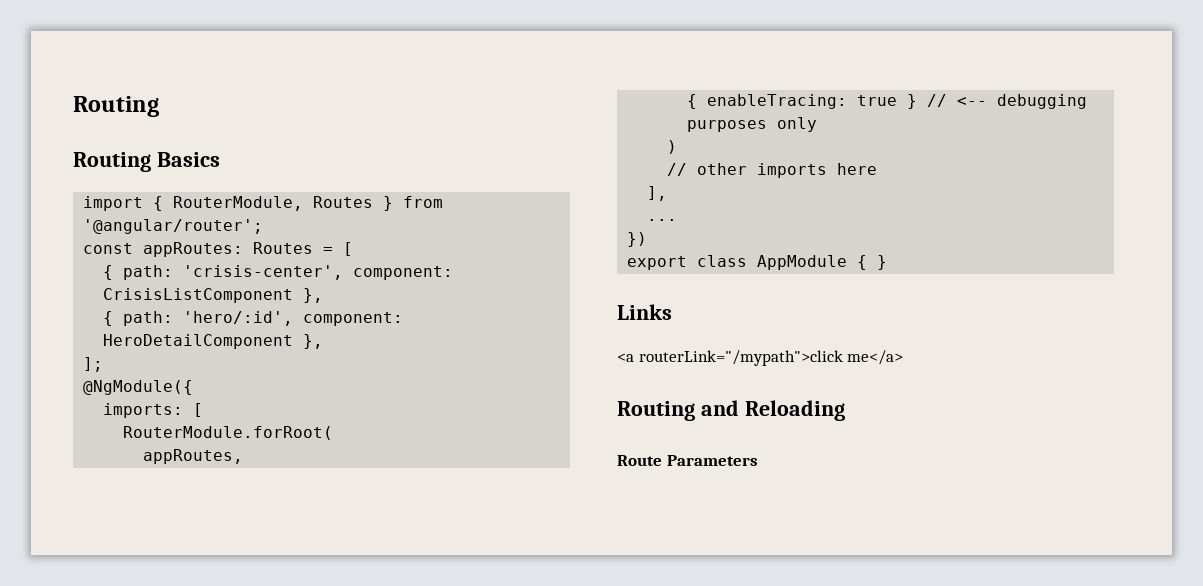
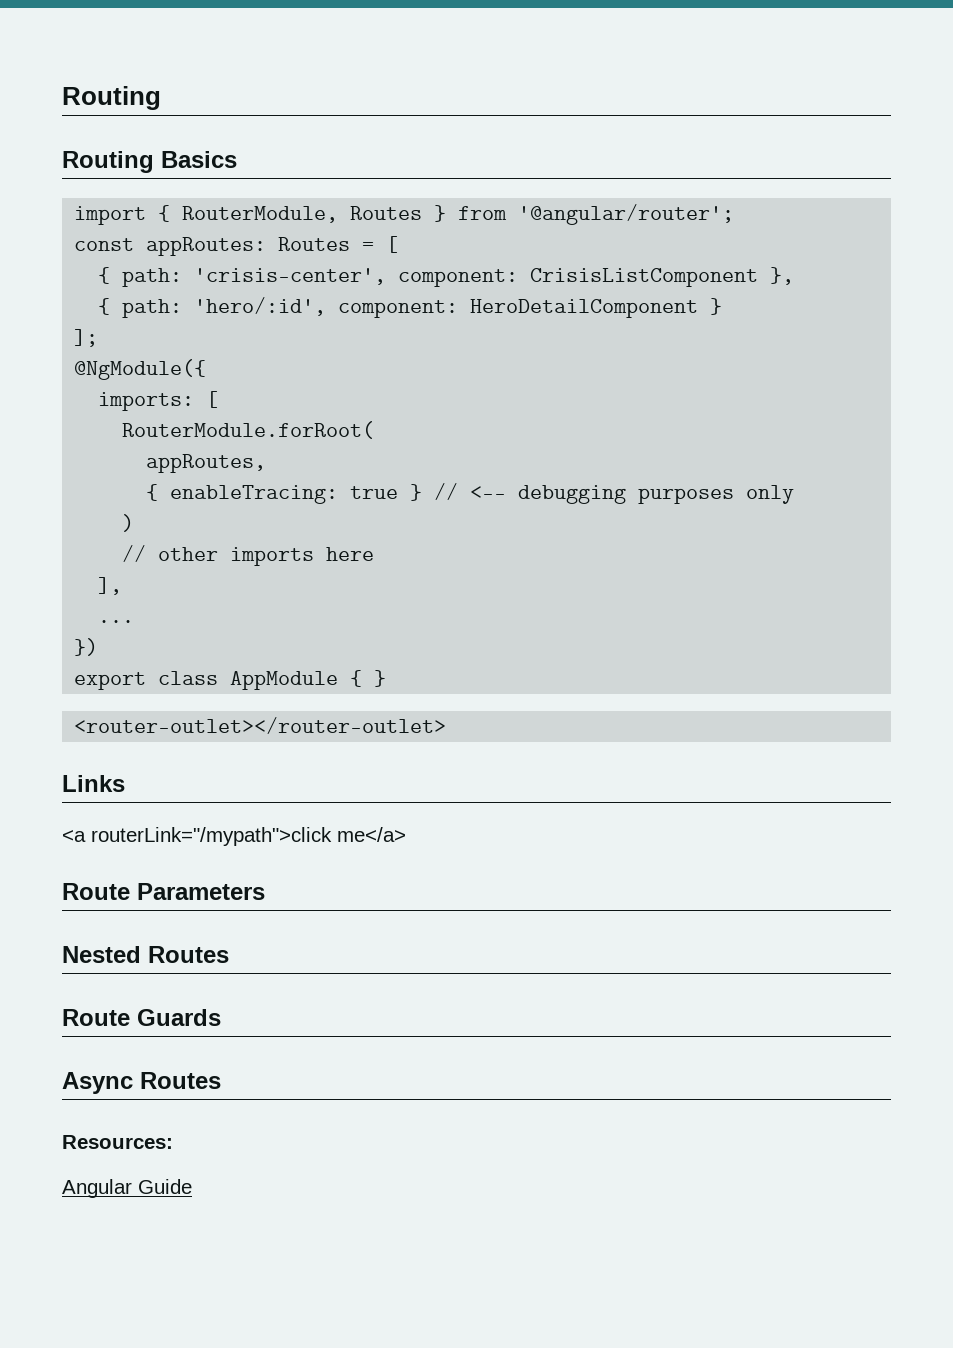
- { path: 'hero/:id', component: HeroDetailComponent },
+ { path: 'hero/:id', component: HeroDetailComponent }
+ <router-outlet></router-outlet>
- Routing and Reloading
  Route Parameters
+ Nested Routes
+ Route Guards
+ Async Routes
+ Resources:
+ Angular Guide

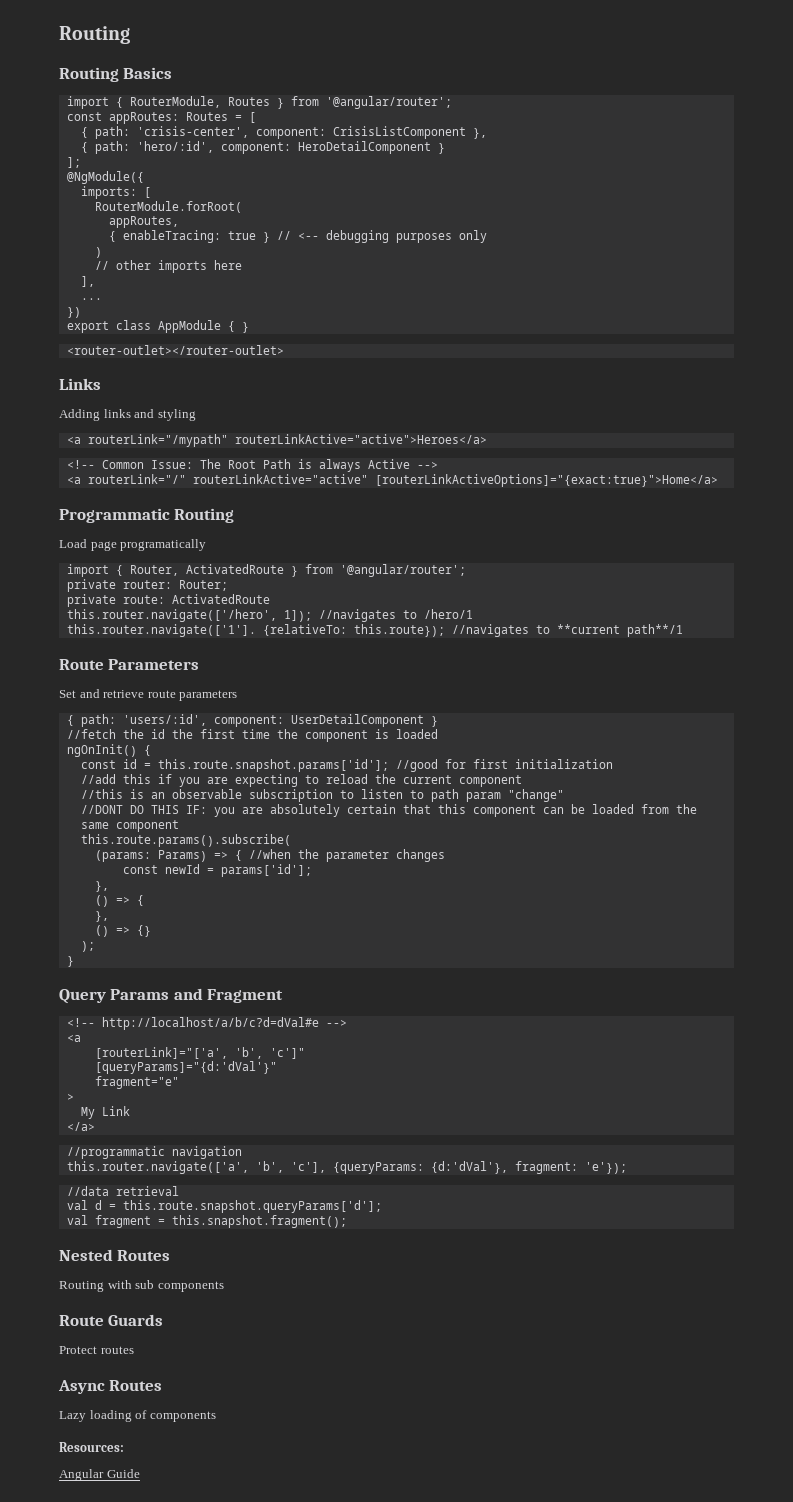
- <a routerLink="/mypath">click me</a>
+ Adding links and styling
+ <a routerLink="/mypath" routerLinkActive="active">Heroes</a>
+ <!-- Common Issue: The Root Path is always Active -->
+ <a routerLink="/" routerLinkActive="active" [routerLinkActiveOptions]="{exact:true}">Home</a>
+ Programmatic Routing
+ Load page programatically
+ import { Router, ActivatedRoute } from '@angular/router';
+ private router: Router;
+ private route: ActivatedRoute
+ this.router.navigate(['/hero', 1]); //navigates to /hero/1
+ this.router.navigate(['1']. {relativeTo: this.route}); //navigates to **current path**/1
  Route Parameters
+ Set and retrieve route parameters
+ { path: 'users/:id', component: UserDetailComponent }
+ //fetch the id the first time the component is loaded
+ ngOnInit() {
+ const id = this.route.snapshot.params['id']; //good for first initialization
+ //add this if you are expecting to reload the current component
+ //this is an observable subscription to listen to path param "change"
+ //DONT DO THIS IF: you are absolutely certain that this component can be loaded from the same component
+ this.route.params().subscribe(
+ (params: Params) => { //when the parameter changes
+ const newId = params['id'];
+ },
+ () => {
+ },
+ () => {}
+ );
+ }
+ Query Params and Fragment
+ <!-- http://localhost/a/b/c?d=dVal#e -->
+ <a
+ [routerLink]="['a', 'b', 'c']"
+ [queryParams]="{d:'dVal'}"
+ fragment="e"
+ >
+ My Link
+ </a>
+ //programmatic navigation
+ this.router.navigate(['a', 'b', 'c'], {queryParams: {d:'dVal'}, fragment: 'e'});
+ //data retrieval
+ val d = this.route.snapshot.queryParams['d'];
+ val fragment = this.snapshot.fragment();
  Nested Routes
+ Routing with sub components
+ Protect routes
+ Lazy loading of components

